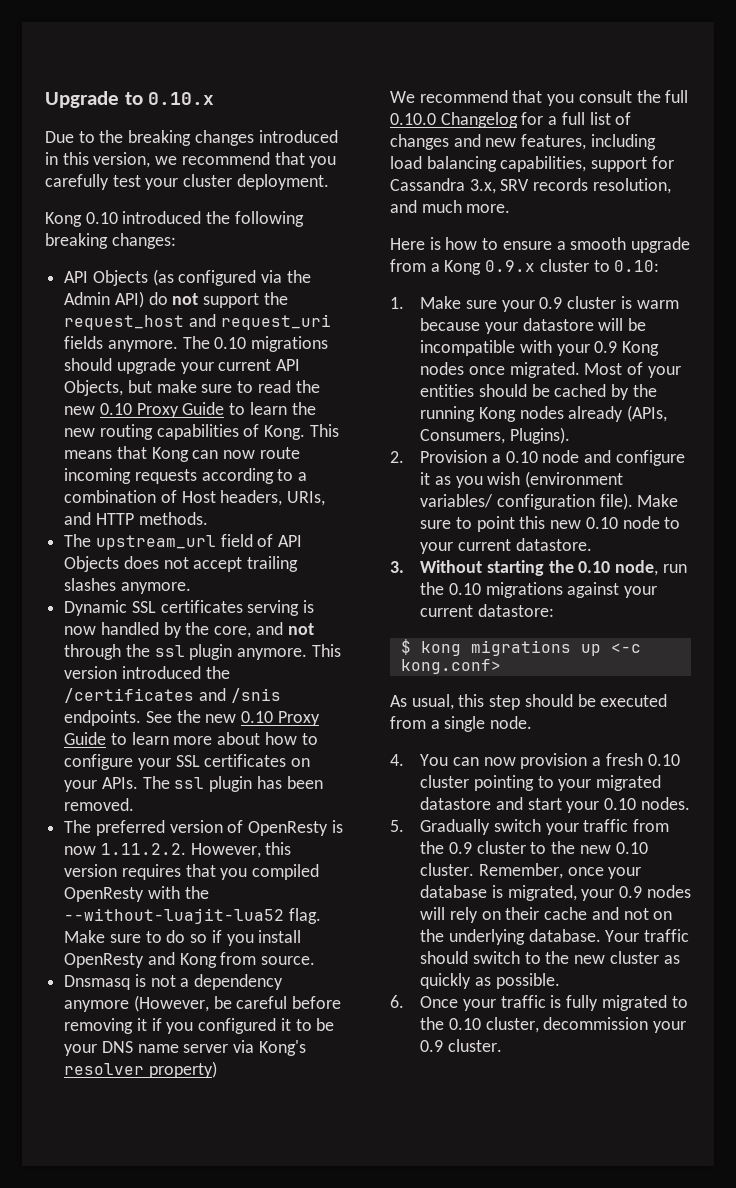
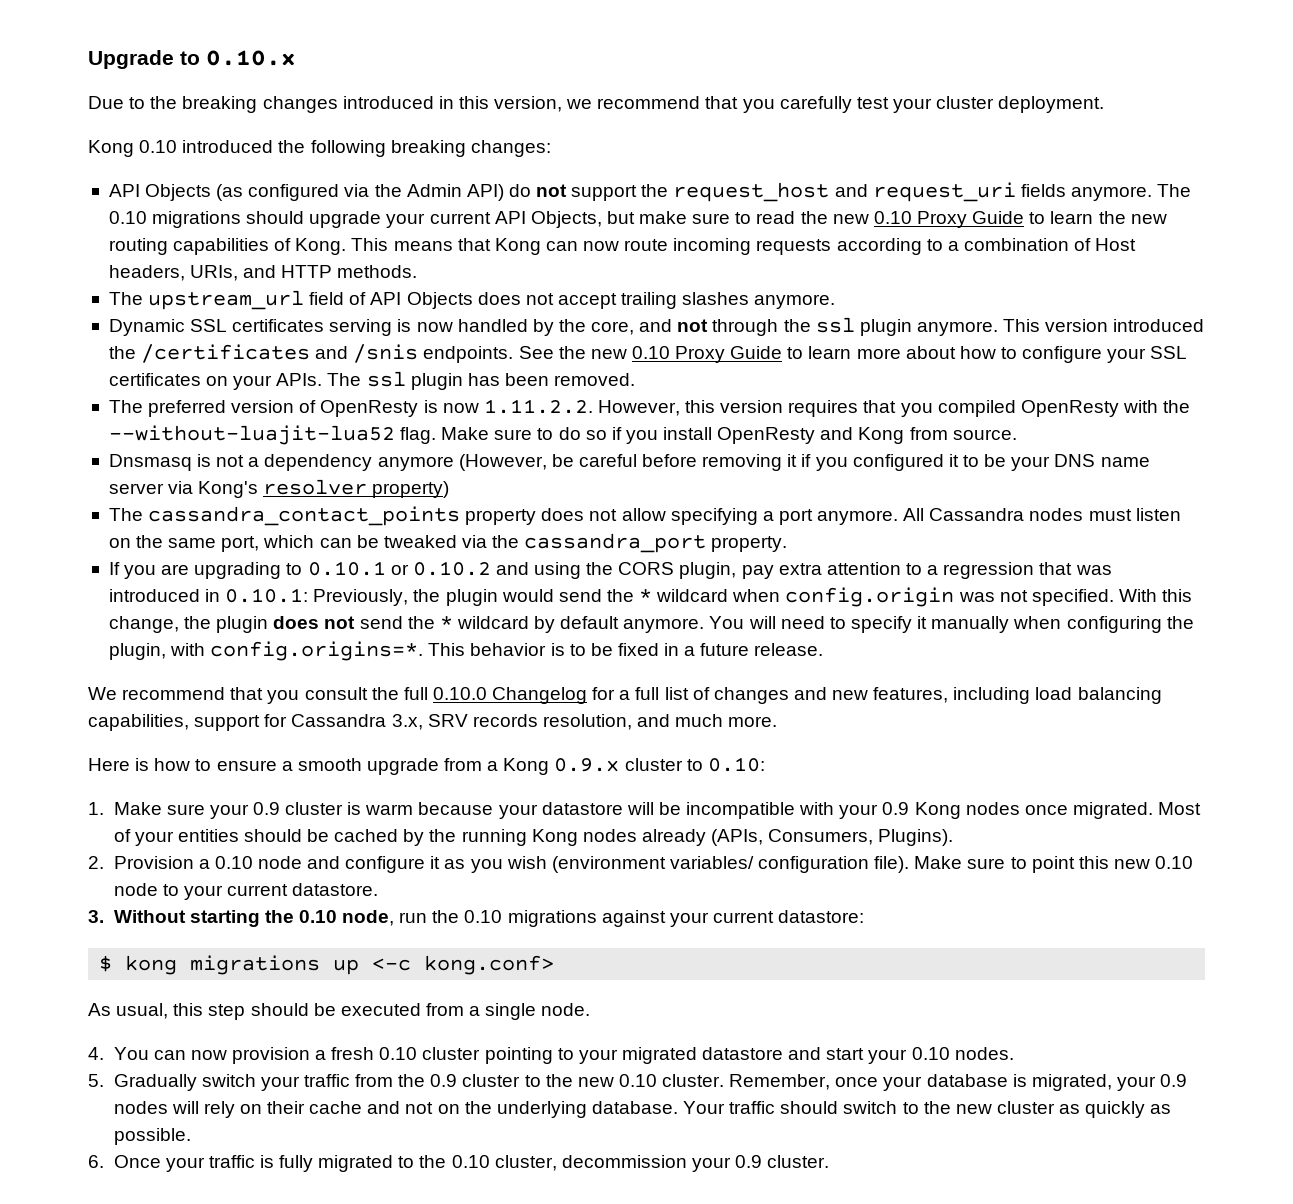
+ The cassandra_contact_points property does not allow specifying a port anymore. All Cassandra nodes must listen on the same port, which can be tweaked via the cassandra_port property.
+ If you are upgrading to 0.10.1 or 0.10.2 and using the CORS plugin, pay extra attention to a regression that was introduced in 0.10.1: Previously, the plugin would send the * wildcard when config.origin was not specified. With this change, the plugin does not send the * wildcard by default anymore. You will need to specify it manually when configuring the plugin, with config.origins=*. This behavior is to be fixed in a future release.

